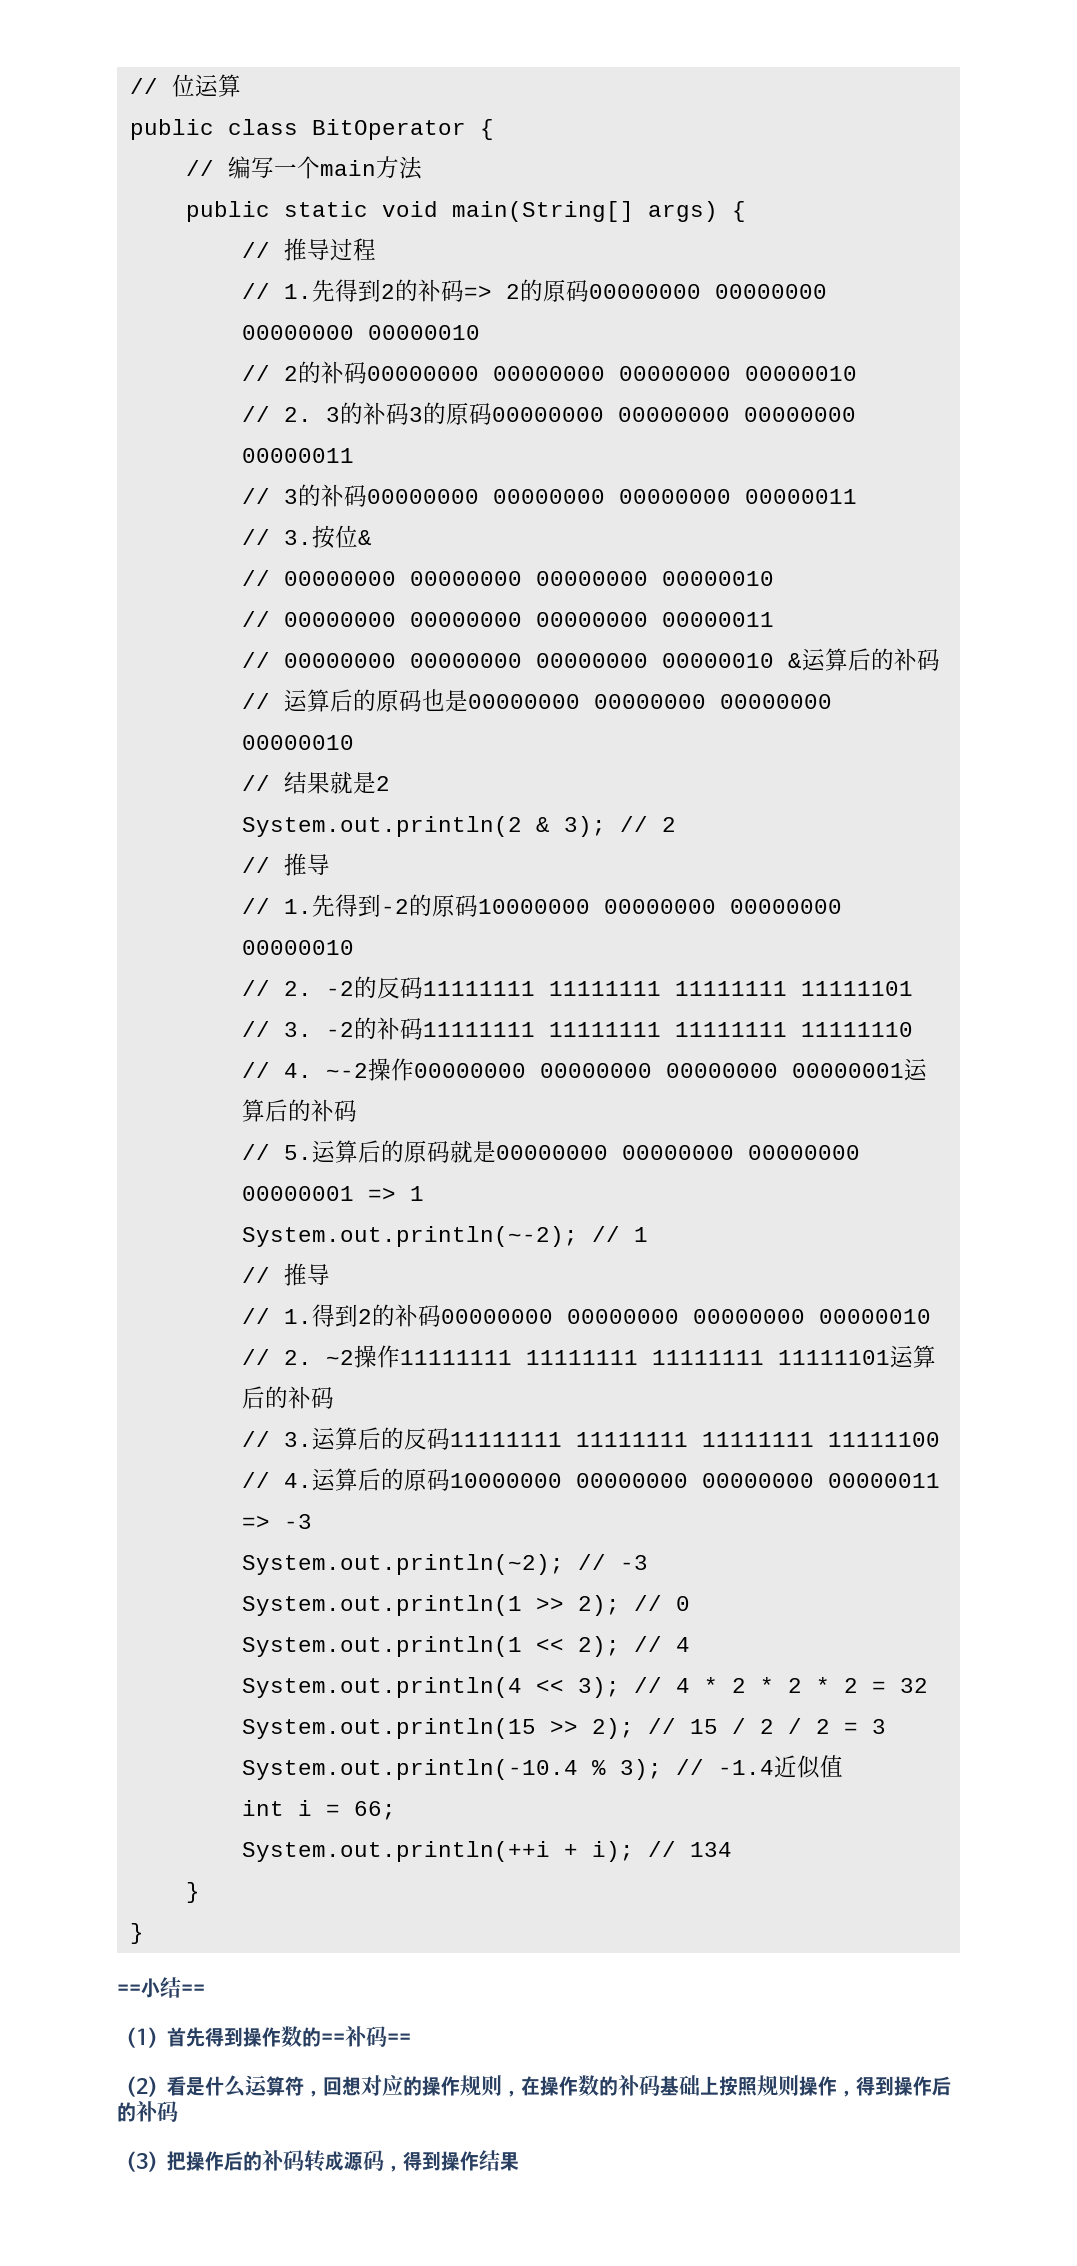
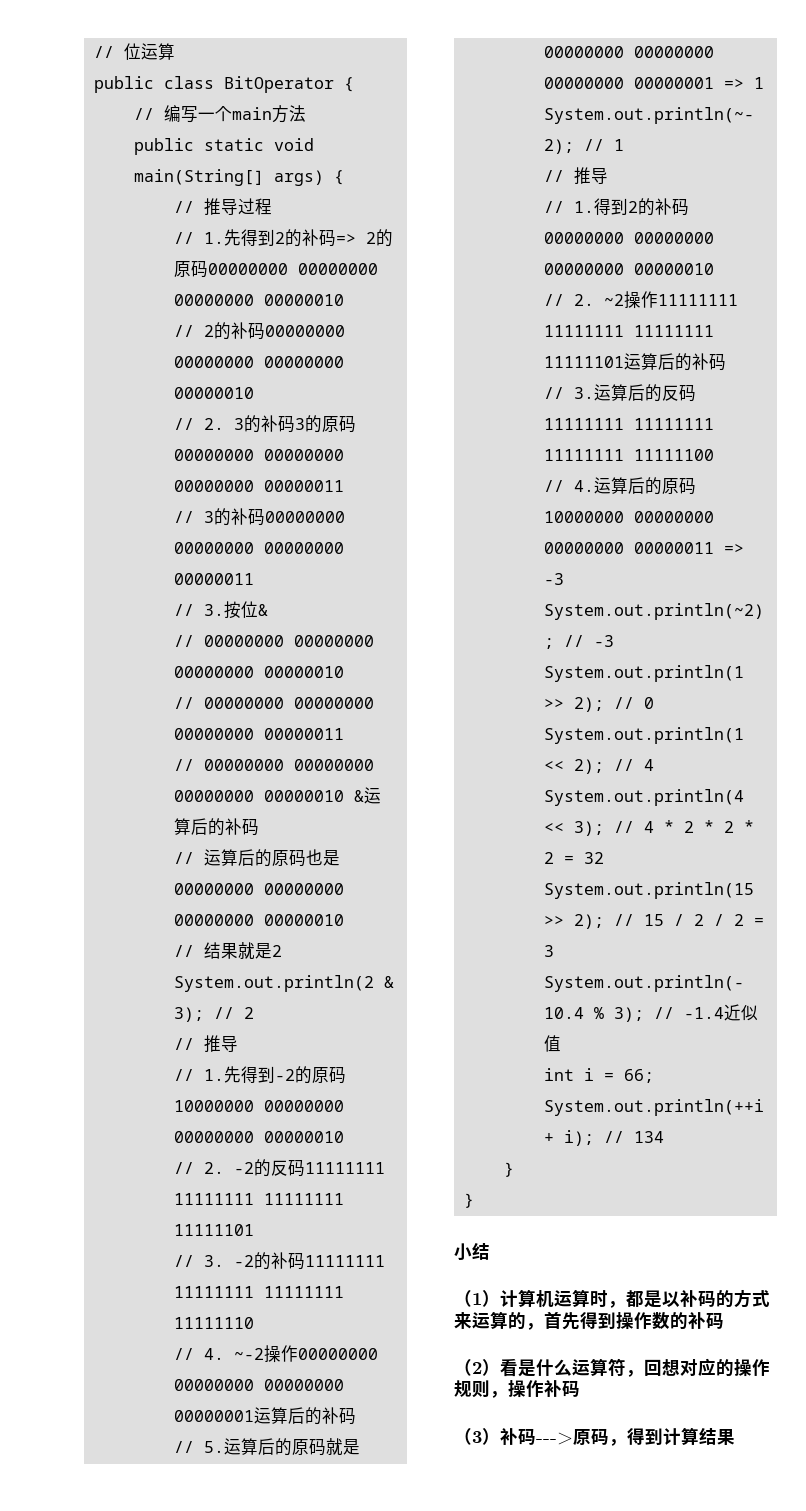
- ==小结==
+ 小结
- （1）首先得到操作数的==补码==
+ （1）计算机运算时，都是以补码的方式来运算的，首先得到操作数的补码
- （2）看是什么运算符，回想对应的操作规则，在操作数的补码基础上按照规则操作，得到操作后的补码
- （3）把操作后的补码转成源码，得到操作结果
+ （2）看是什么运算符，回想对应的操作规则，操作补码
+ （3）补码--->原码，得到计算结果

